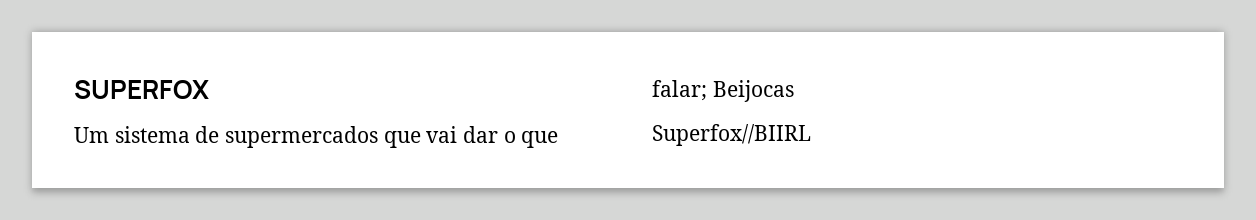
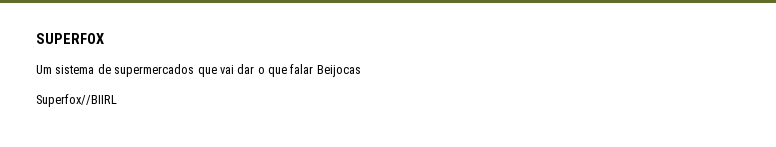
- Um sistema de supermercados que vai dar o que falar; Beijocas
+ Um sistema de supermercados que vai dar o que falar Beijocas

